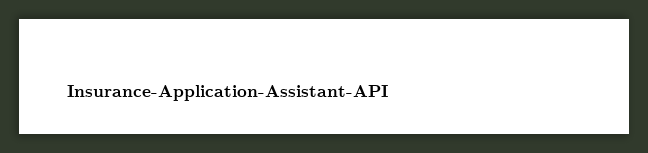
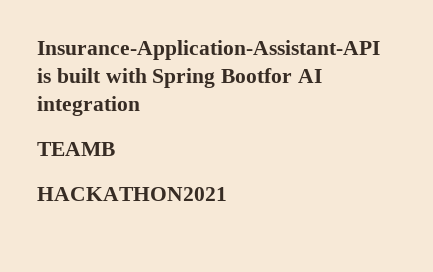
- Insurance-Application-Assistant-API
+ Insurance-Application-Assistant-API is built with Spring Bootfor AI integration
+ TEAMB
+ HACKATHON2021

